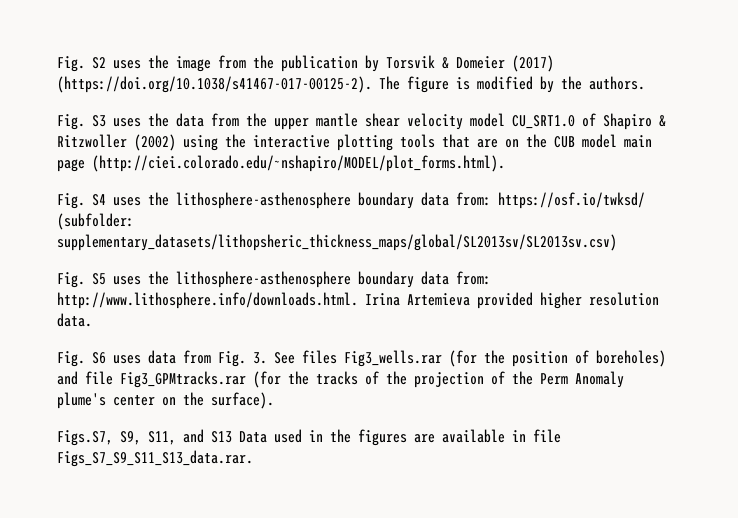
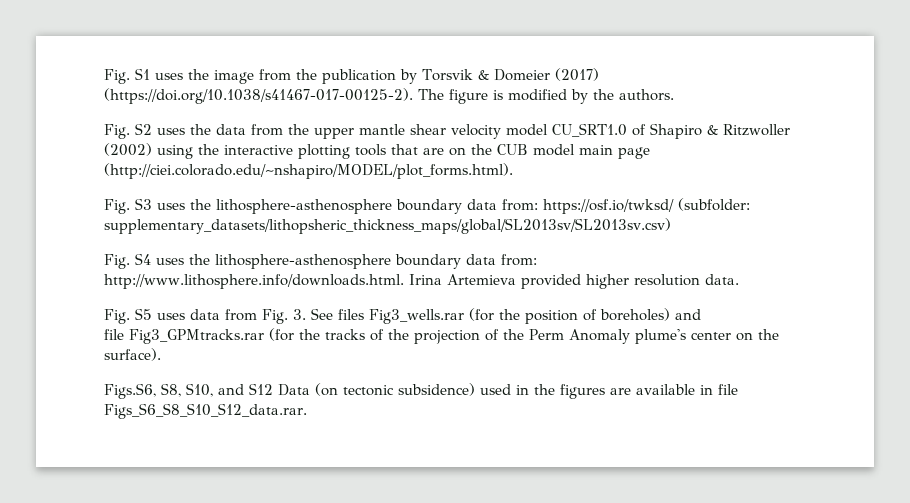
- Fig. S2 uses the image from the publication by Torsvik & Domeier (2017) (https://doi.org/10.1038/s41467-017-00125-2). The figure is modified by the authors.
+ Fig. S1 uses the image from the publication by Torsvik & Domeier (2017) (https://doi.org/10.1038/s41467-017-00125-2). The figure is modified by the authors.
- Fig. S3 uses the data from the upper mantle shear velocity model CU_SRT1.0 of Shapiro & Ritzwoller (2002) using the interactive plotting tools that are on the CUB model main page (http://ciei.colorado.edu/~nshapiro/MODEL/plot_forms.html).
+ Fig. S2 uses the data from the upper mantle shear velocity model CU_SRT1.0 of Shapiro & Ritzwoller (2002) using the interactive plotting tools that are on the CUB model main page (http://ciei.colorado.edu/~nshapiro/MODEL/plot_forms.html).
- Fig. S4 uses the lithosphere-asthenosphere boundary data from: https://osf.io/twksd/ (subfolder: supplementary_datasets/lithopsheric_thickness_maps/global/SL2013sv/SL2013sv.csv)
+ Fig. S3 uses the lithosphere-asthenosphere boundary data from: https://osf.io/twksd/ (subfolder: supplementary_datasets/lithopsheric_thickness_maps/global/SL2013sv/SL2013sv.csv)
- Fig. S5 uses the lithosphere-asthenosphere boundary data from: http://www.lithosphere.info/downloads.html. Irina Artemieva provided higher resolution data.
+ Fig. S4 uses the lithosphere-asthenosphere boundary data from: http://www.lithosphere.info/downloads.html. Irina Artemieva provided higher resolution data.
- Fig. S6 uses data from Fig. 3. See files Fig3_wells.rar (for the position of boreholes) and file Fig3_GPMtracks.rar (for the tracks of the projection of the Perm Anomaly plume's center on the surface).
+ Fig. S5 uses data from Fig. 3. See files Fig3_wells.rar (for the position of boreholes) and
+ file Fig3_GPMtracks.rar (for the tracks of the projection of the Perm Anomaly plume's center on the surface).
- Figs.S7, S9, S11, and S13 Data used in the figures are available in file Figs_S7_S9_S11_S13_data.rar.
+ Figs.S6, S8, S10, and S12 Data (on tectonic subsidence) used in the figures are available in file Figs_S6_S8_S10_S12_data.rar.

